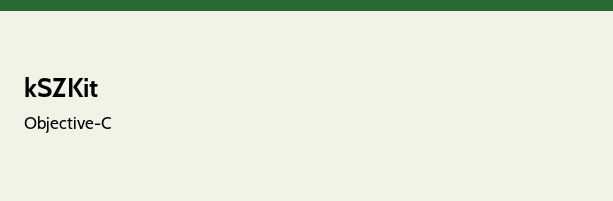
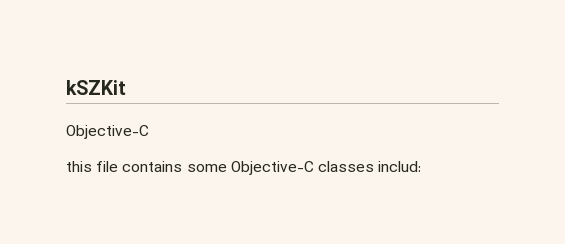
+ this file contains some Objective-C classes includ:

